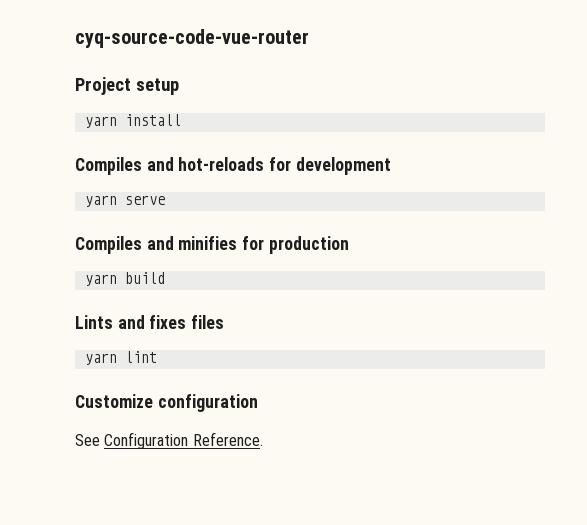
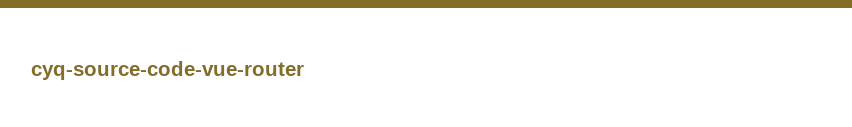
- Project setup
- yarn install
- Compiles and hot-reloads for development
- yarn serve
- Compiles and minifies for production
- yarn build
- Lints and fixes files
- yarn lint
- Customize configuration
- See Configuration Reference.

